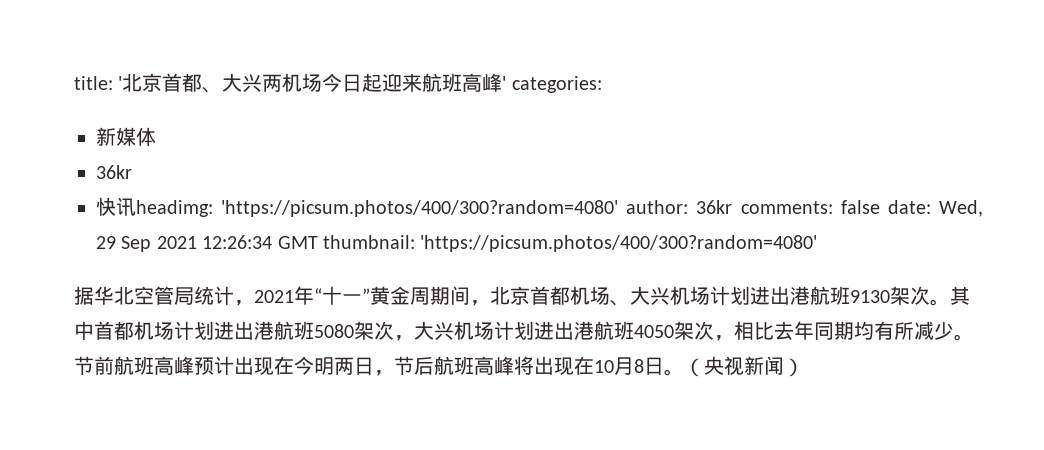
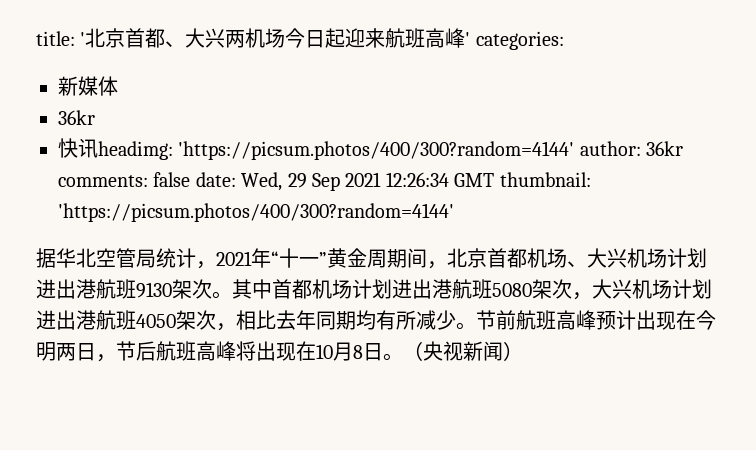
- 快讯headimg: 'https://picsum.photos/400/300?random=4080' author: 36kr comments: false date: Wed, 29 Sep 2021 12:26:34 GMT thumbnail: 'https://picsum.photos/400/300?random=4080'
+ 快讯headimg: 'https://picsum.photos/400/300?random=4144' author: 36kr comments: false date: Wed, 29 Sep 2021 12:26:34 GMT thumbnail: 'https://picsum.photos/400/300?random=4144'

